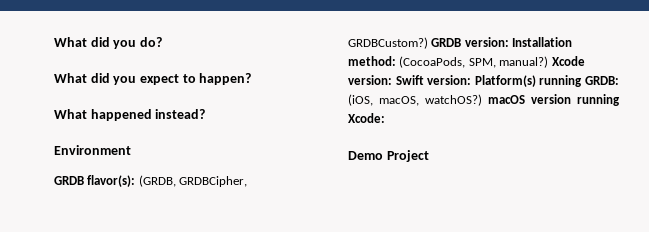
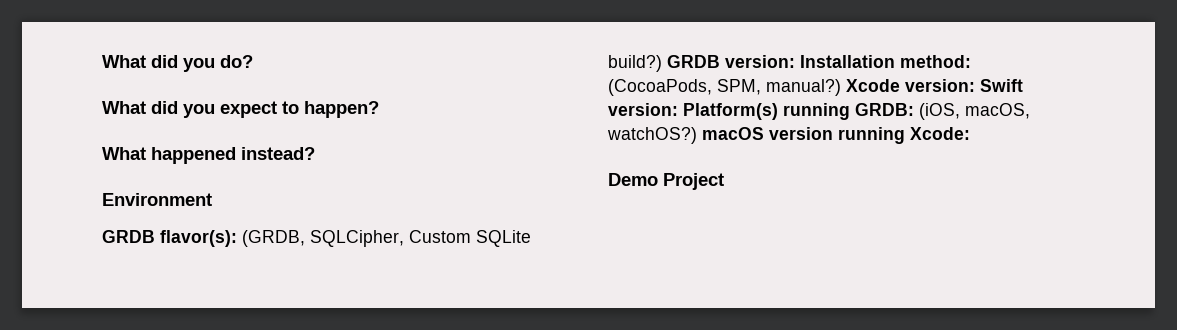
- GRDB flavor(s): (GRDB, GRDBCipher, GRDBCustom?)
+ GRDB flavor(s): (GRDB, SQLCipher, Custom SQLite build?)

